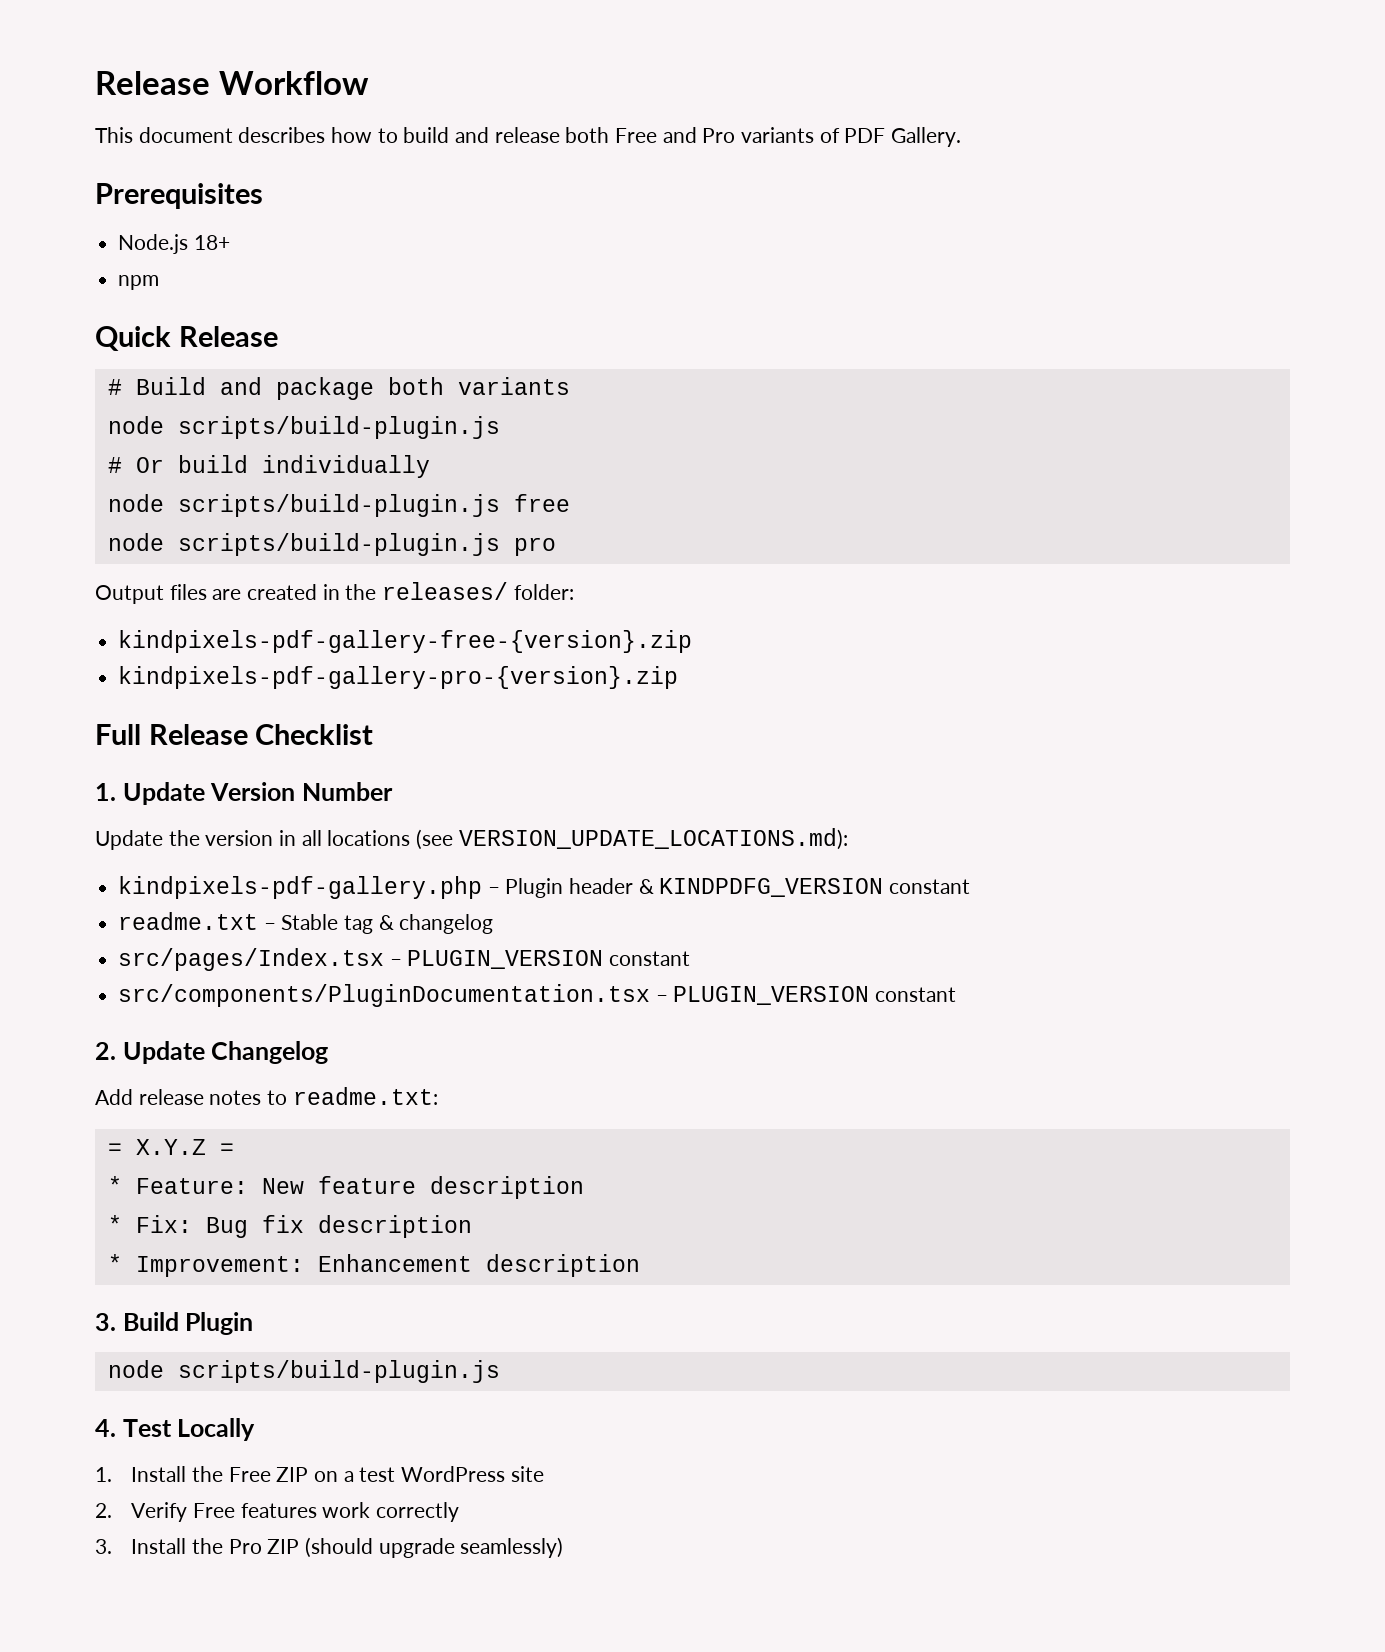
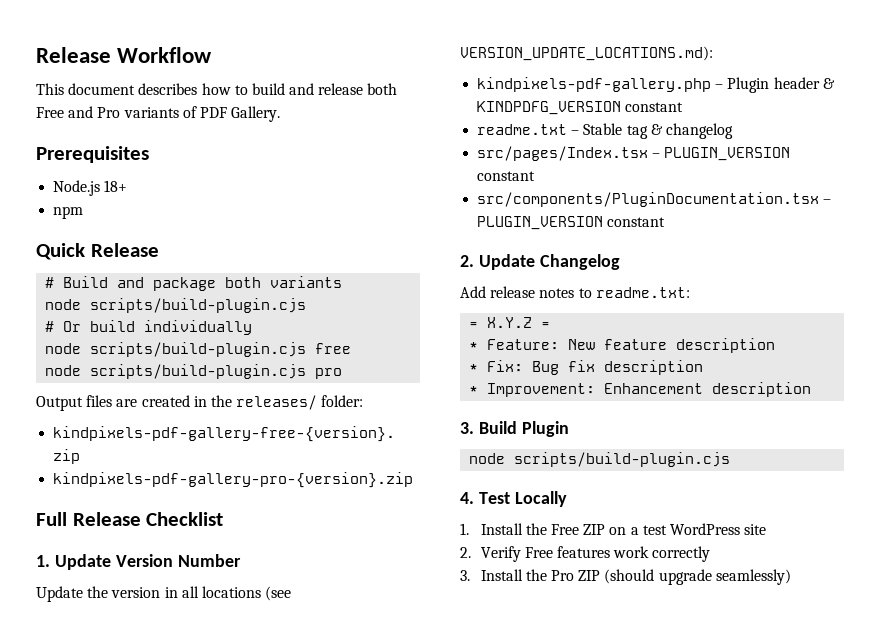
  # Build and package both variants
- node scripts/build-plugin.js
+ node scripts/build-plugin.cjs
- node scripts/build-plugin.js free
+ node scripts/build-plugin.cjs free
- node scripts/build-plugin.js pro
+ node scripts/build-plugin.cjs pro
  3. Build Plugin
- node scripts/build-plugin.js
+ node scripts/build-plugin.cjs

